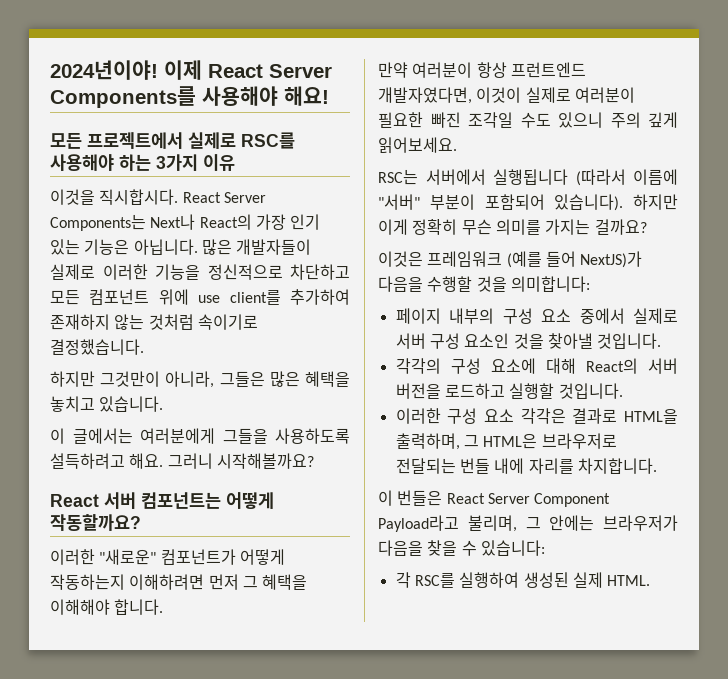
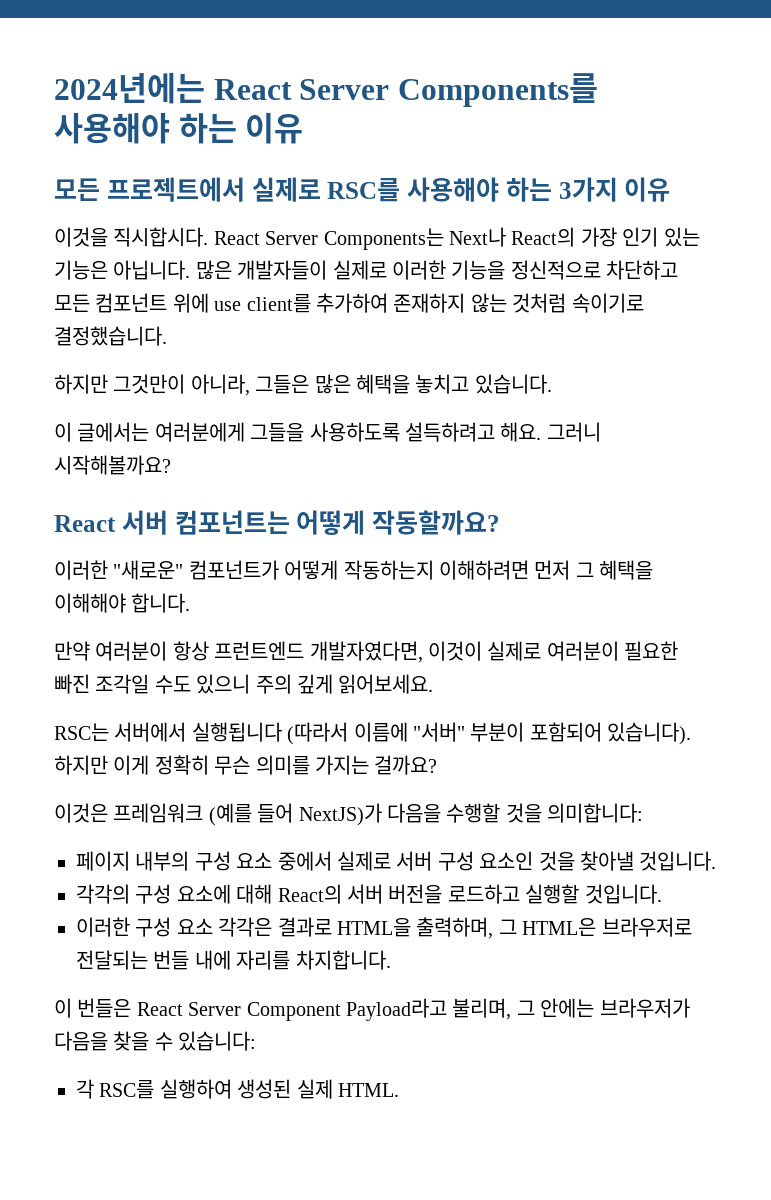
- 2024년이야! 이제 React Server Components를 사용해야 해요!
+ 2024년에는 React Server Components를 사용해야 하는 이유

